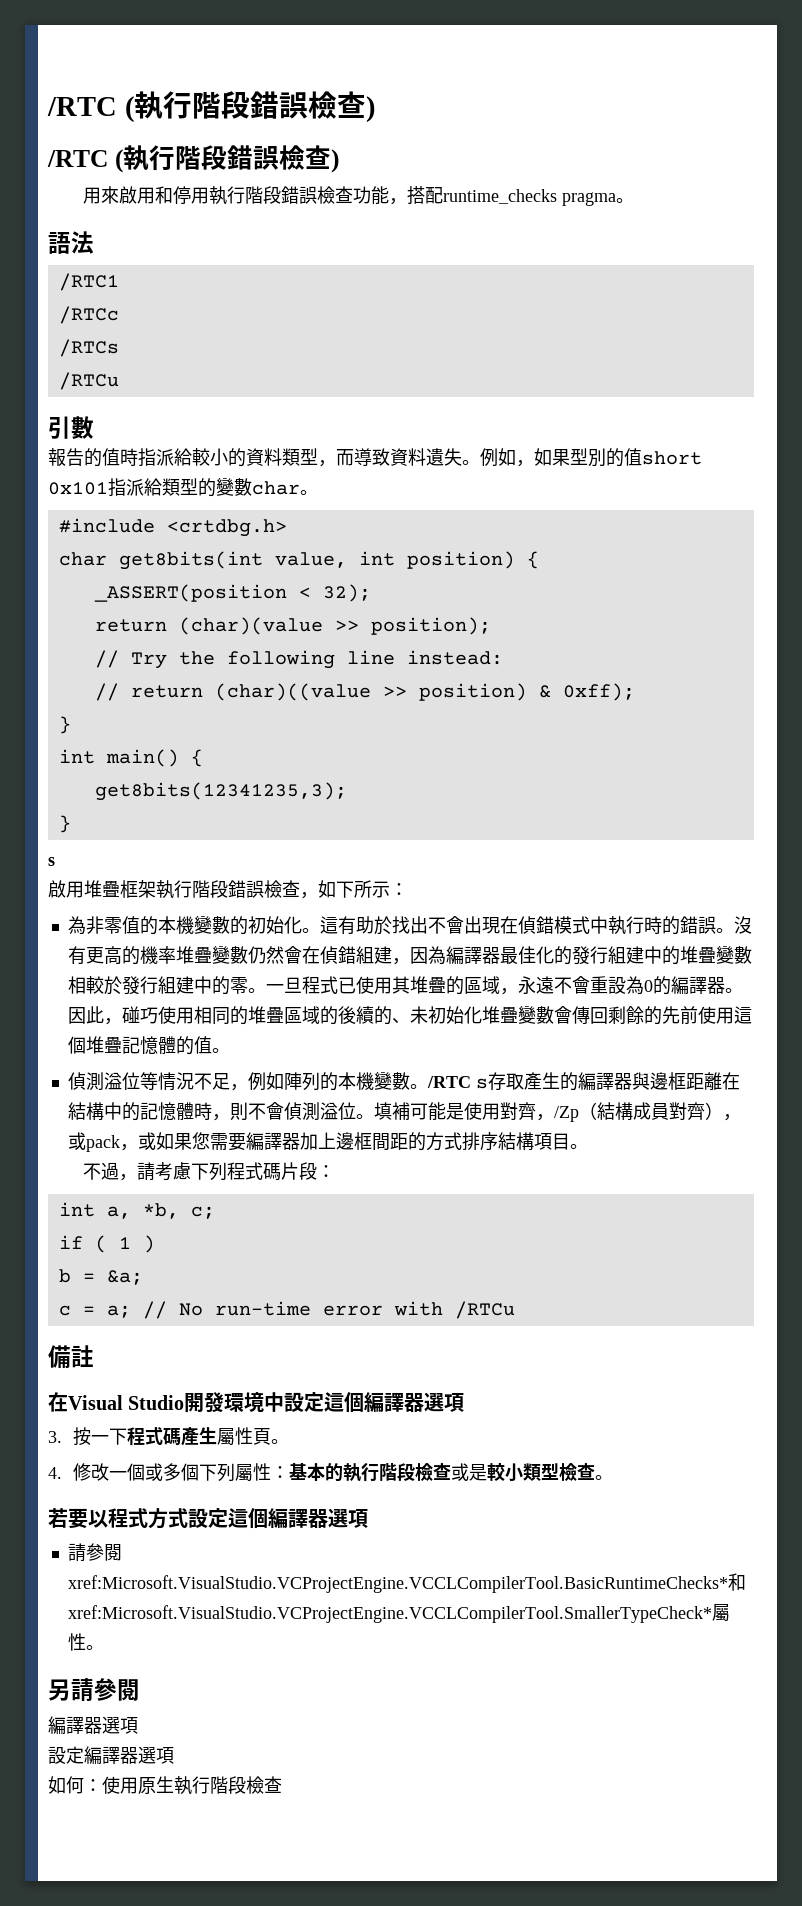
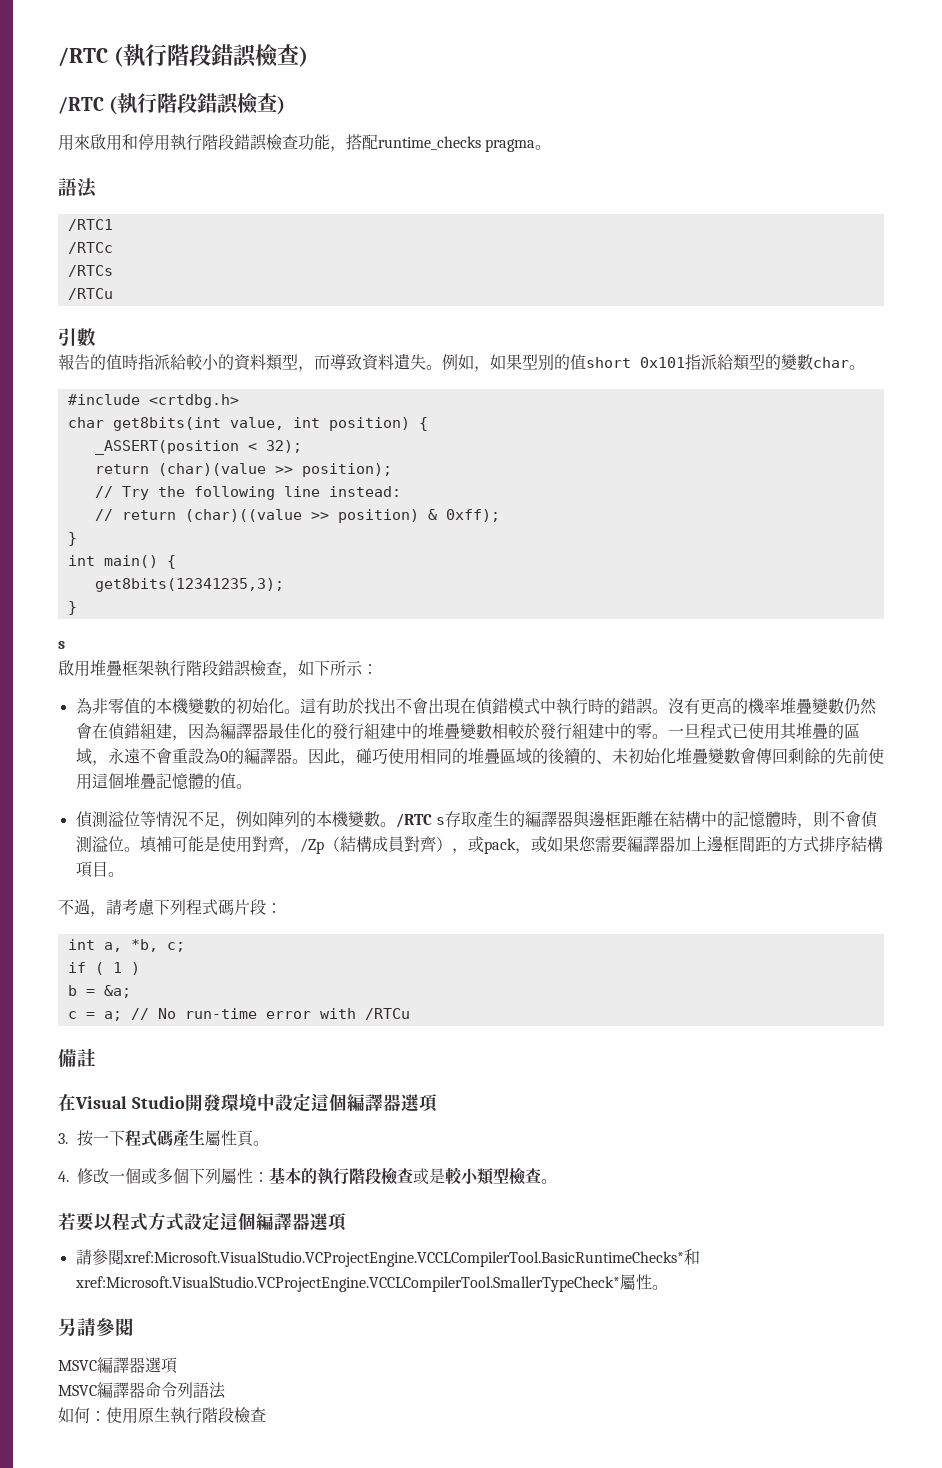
  另請參閱
- 編譯器選項
- 設定編譯器選項
+ MSVC編譯器選項
+ MSVC編譯器命令列語法

